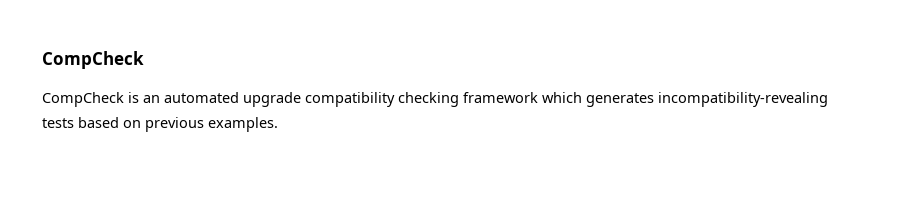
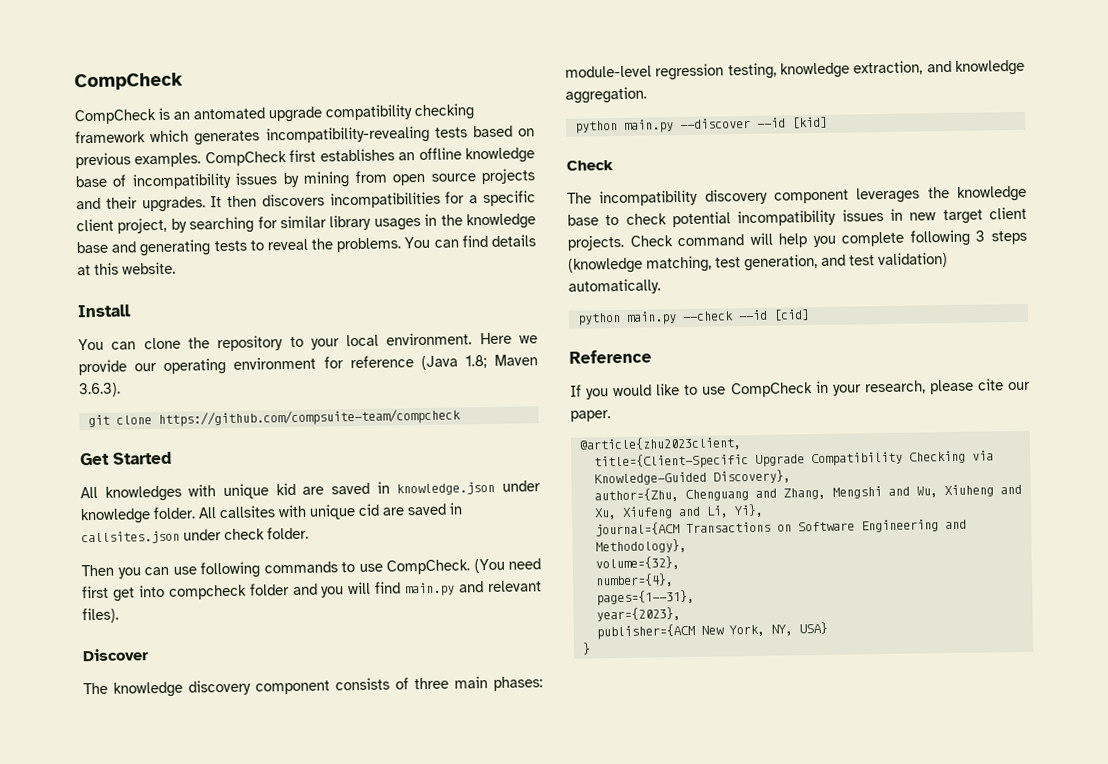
- CompCheck is an automated upgrade compatibility checking framework which generates incompatibility-revealing tests based on previous examples.
+ CompCheck is an antomated upgrade compatibility checking framework which generates incompatibility-revealing tests based on previous examples.
+ CompCheck first establishes an offline knowledge base of incompatibility issues by mining from open source projects and their upgrades. It then discovers incompatibilities for a specific client project, by searching for similar library usages in the knowledge base and generating tests to reveal the problems. You can find details at this website.
+ Install
+ You can clone the repository to your local environment. Here we provide our operating environment for reference (Java 1.8; Maven 3.6.3).
+ git clone https://github.com/compsuite-team/compcheck
+ Get Started
+ All knowledges with unique kid are saved in knowledge.json under knowledge folder. All callsites with unique cid are saved in callsites.json under check folder.
+ Then you can use following commands to use CompCheck. (You need first get into compcheck folder and you will find main.py and relevant files).
+ Discover
+ The knowledge discovery component consists of three main phases: module-level regression testing, knowledge extraction, and knowledge aggregation.
+ python main.py --discover --id [kid]
+ Check
+ The incompatibility discovery component leverages the knowledge base to check potential incompatibility issues in new target client projects. Check command will help you complete following 3 steps (knowledge matching, test generation, and test validation) automatically.
+ python main.py --check --id [cid]
+ Reference
+ If you would like to use CompCheck in your research, please cite our paper.
+ @article{zhu2023client,
+ title={Client-Specific Upgrade Compatibility Checking via Knowledge-Guided Discovery},
+ author={Zhu, Chenguang and Zhang, Mengshi and Wu, Xiuheng and Xu, Xiufeng and Li, Yi},
+ journal={ACM Transactions on Software Engineering and Methodology},
+ volume={32},
+ number={4},
+ pages={1--31},
+ year={2023},
+ publisher={ACM New York, NY, USA}
+ }

